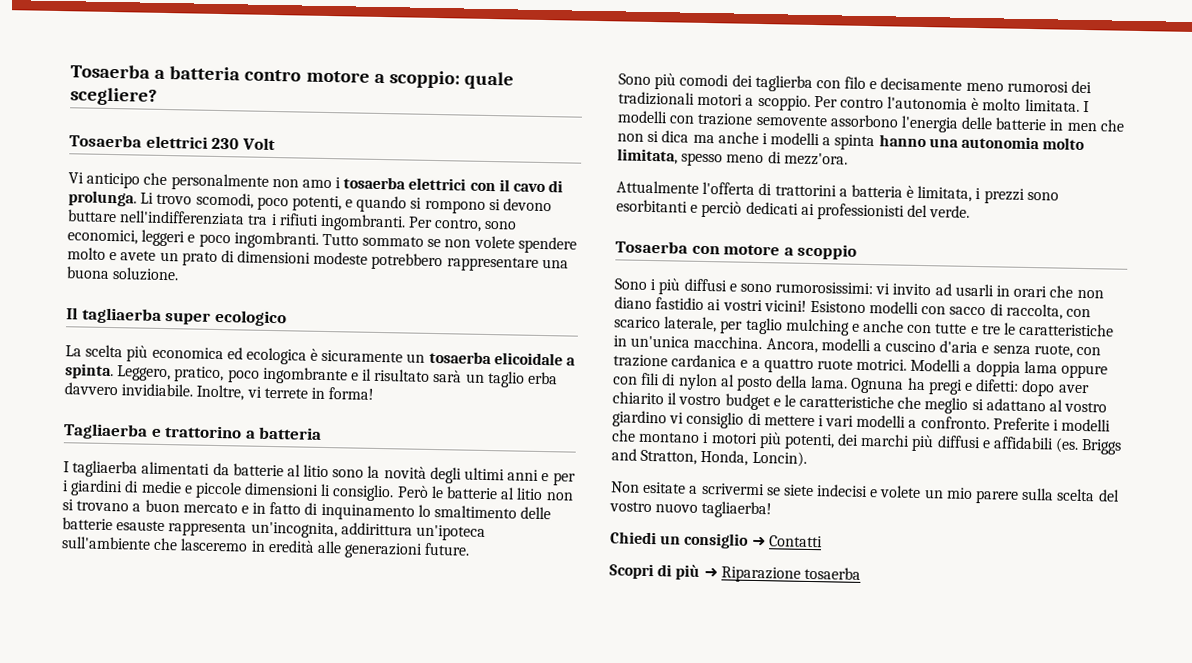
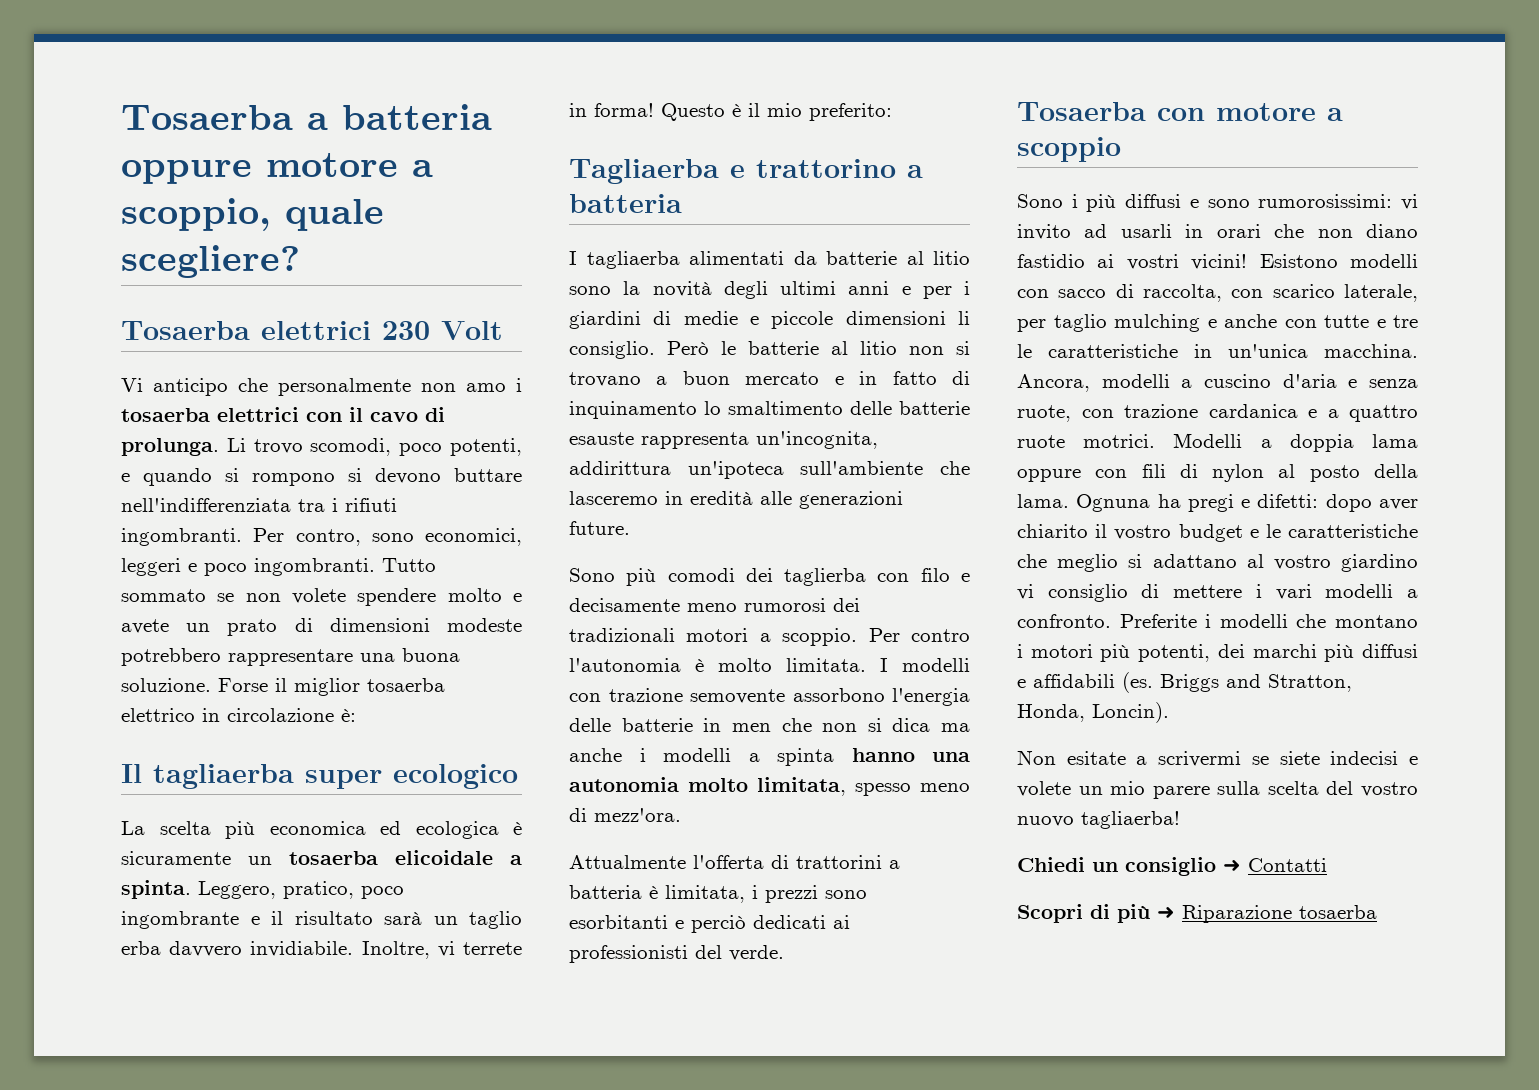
- Tosaerba a batteria contro motore a scoppio: quale scegliere?
+ Tosaerba a batteria oppure motore a scoppio, quale scegliere?
+ Forse il miglior tosaerba elettrico in circolazione è:
+ Questo è il mio preferito:

